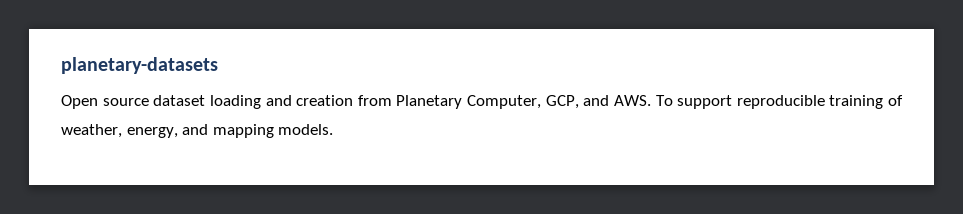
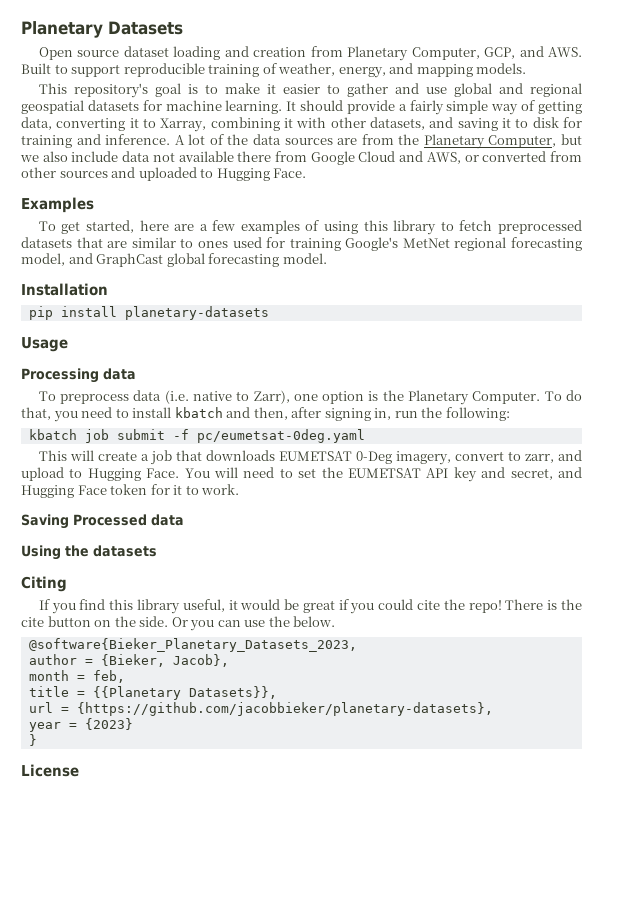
- planetary-datasets
+ Planetary Datasets
- Open source dataset loading and creation from Planetary Computer, GCP, and AWS. To support reproducible training of weather, energy, and mapping models.
+ Open source dataset loading and creation from Planetary Computer, GCP, and AWS. Built to support reproducible training of weather, energy, and mapping models.
+ This repository's goal is to make it easier to gather and use global and regional geospatial datasets for machine learning. It should provide a fairly simple way of getting data, converting it to Xarray, combining it with other datasets, and saving it to disk for training and inference. A lot of the data sources are from the Planetary Computer, but we also include data not available there from Google Cloud and AWS, or converted from other sources and uploaded to Hugging Face.
+ Examples
+ To get started, here are a few examples of using this library to fetch preprocessed datasets that are similar to ones used for training Google's MetNet regional forecasting model, and GraphCast global forecasting model.
+ Installation
+ pip install planetary-datasets
+ Usage
+ Processing data
+ To preprocess data (i.e. native to Zarr), one option is the Planetary Computer. To do that, you need to install kbatch and then, after signing in, run the following:
+ kbatch job submit -f pc/eumetsat-0deg.yaml
+ This will create a job that downloads EUMETSAT 0-Deg imagery, convert to zarr, and upload to Hugging Face. You will need to set the EUMETSAT API key and secret, and Hugging Face token for it to work.
+ Saving Processed data
+ Using the datasets
+ Citing
+ If you find this library useful, it would be great if you could cite the repo! There is the cite button on the side. Or you can use the below.
+ @software{Bieker_Planetary_Datasets_2023,
+ author = {Bieker, Jacob},
+ month = feb,
+ title = {{Planetary Datasets}},
+ url = {https://github.com/jacobbieker/planetary-datasets},
+ year = {2023}
+ }
+ License

